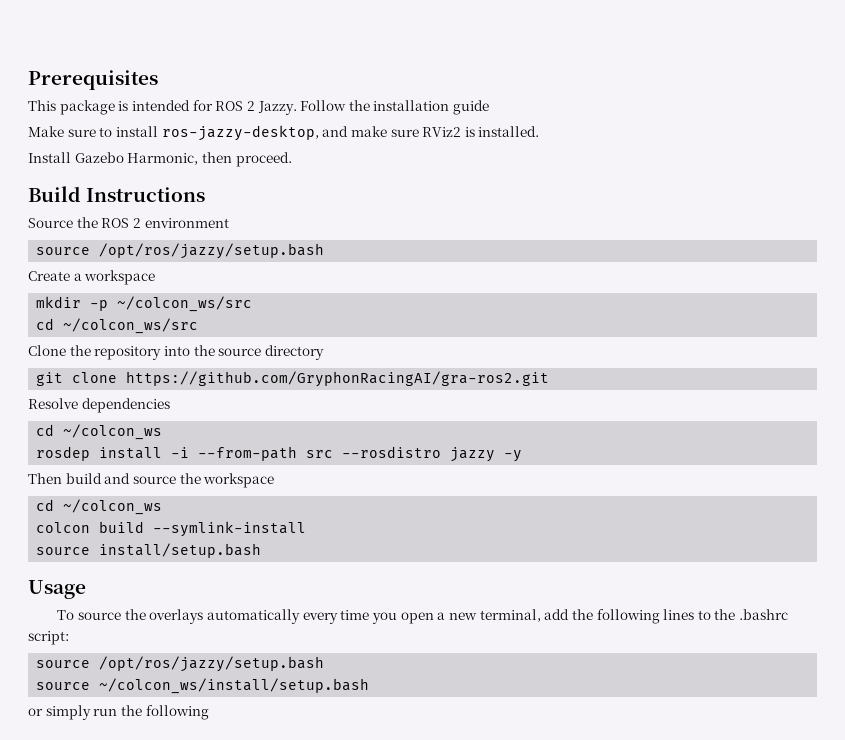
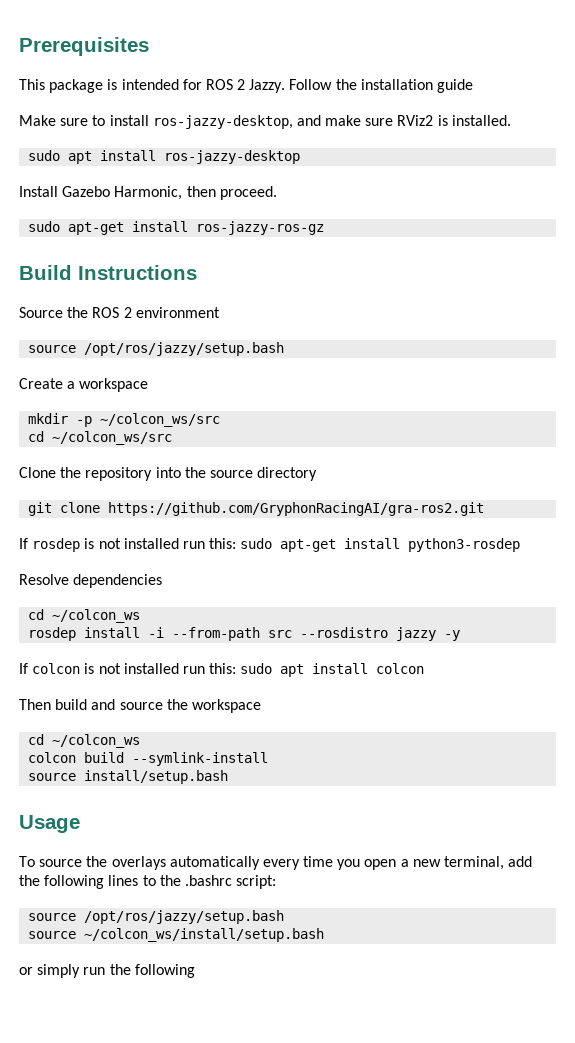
+ sudo apt install ros-jazzy-desktop
+ sudo apt-get install ros-jazzy-ros-gz
+ If rosdep is not installed run this: sudo apt-get install python3-rosdep
+ If colcon is not installed run this: sudo apt install colcon

